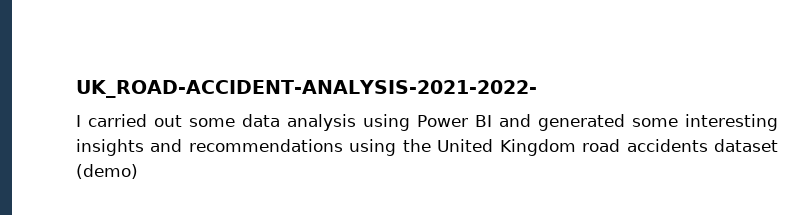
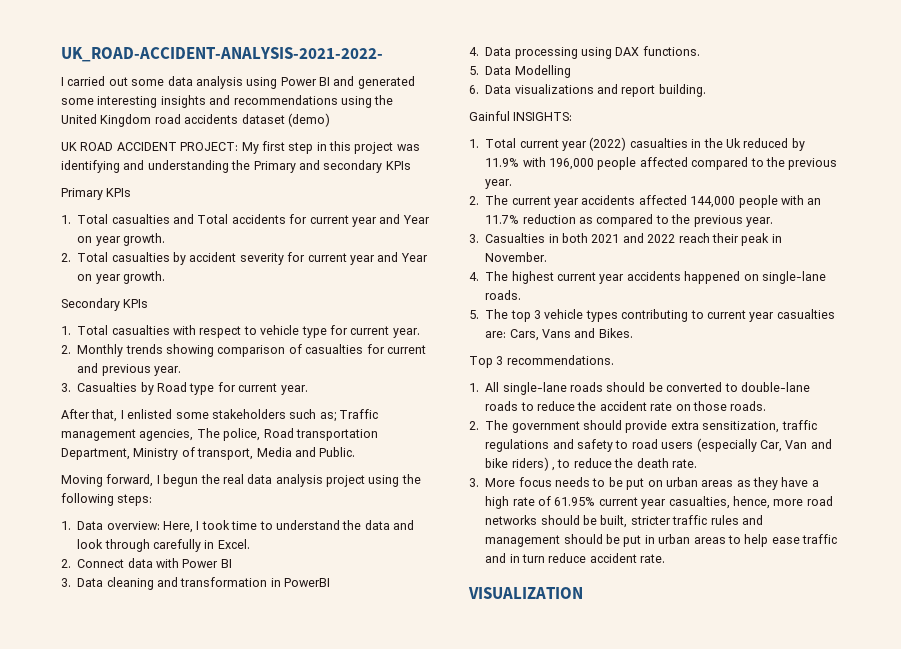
+ UK ROAD ACCIDENT PROJECT: My first step in this project was identifying and understanding the Primary and secondary KPIs
+ Primary KPIs
+ 1. Total casualties and Total accidents for current year and Year on year growth.
+ 2. Total casualties by accident severity for current year and Year on year growth.
+ Secondary KPIs
+ 1. Total casualties with respect to vehicle type for current year.
+ 2. Monthly trends showing comparison of casualties for current and previous year.
+ 3. Casualties by Road type for current year.
+ After that, I enlisted some stakeholders such as; Traffic management agencies, The police, Road transportation Department, Ministry of transport, Media and Public.
+ Moving forward, I begun the real data analysis project using the following steps:
+ 1. Data overview: Here, I took time to understand the data and look through carefully in Excel.
+ 2. Connect data with Power BI
+ 3. Data cleaning and transformation in PowerBI
+ 4. Data processing using DAX functions.
+ 5. Data Modelling
+ 6. Data visualizations and report building.
+ Gainful INSIGHTS:
+ 1. Total current year (2022) casualties in the Uk reduced by 11.9% with 196,000 people affected compared to the previous year.
+ 2. The current year accidents affected 144,000 people with an 11.7% reduction as compared to the previous year.
+ 3. Casualties in both 2021 and 2022 reach their peak in November.
+ 4. The highest current year accidents happened on single-lane roads.
+ 5. The top 3 vehicle types contributing to current year casualties are: Cars, Vans and Bikes.
+ Top 3 recommendations.
+ 1. All single-lane roads should be converted to double-lane roads to reduce the accident rate on those roads.
+ 2. The government should provide extra sensitization, traffic regulations and safety to road users (especially Car, Van and bike riders) , to reduce the death rate.
+ 3. More focus needs to be put on urban areas as they have a high rate of 61.95% current year casualties, hence, more road networks should be built, stricter traffic rules and management should be put in urban areas to help ease traffic and in turn reduce accident rate.
+ VISUALIZATION

